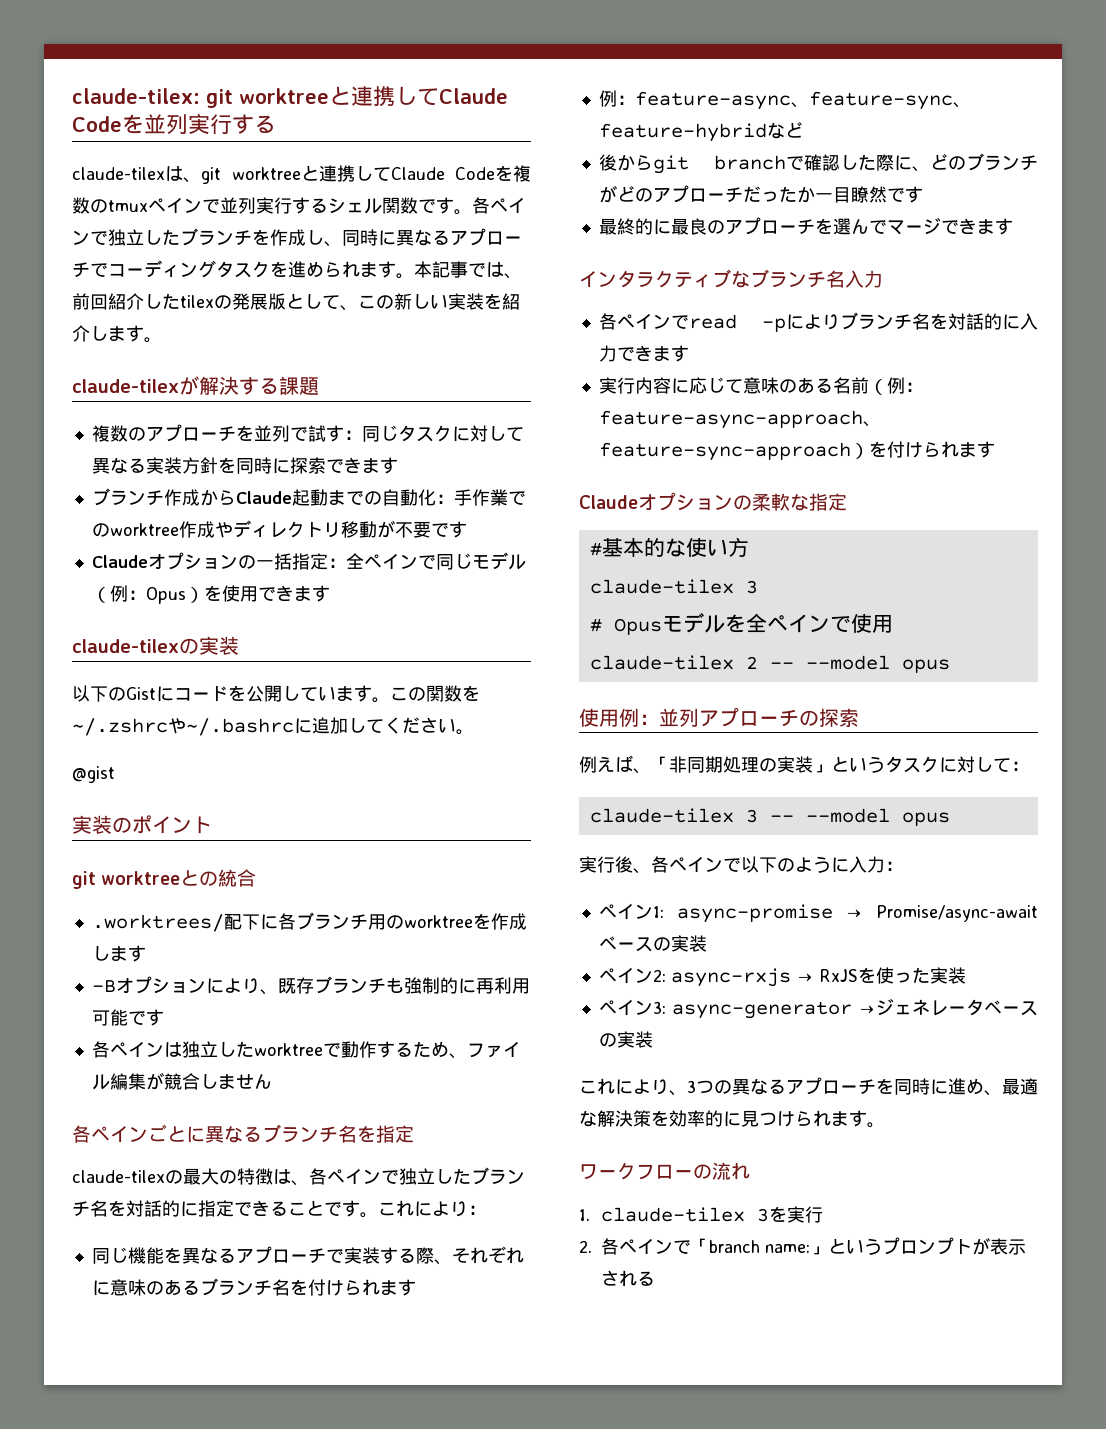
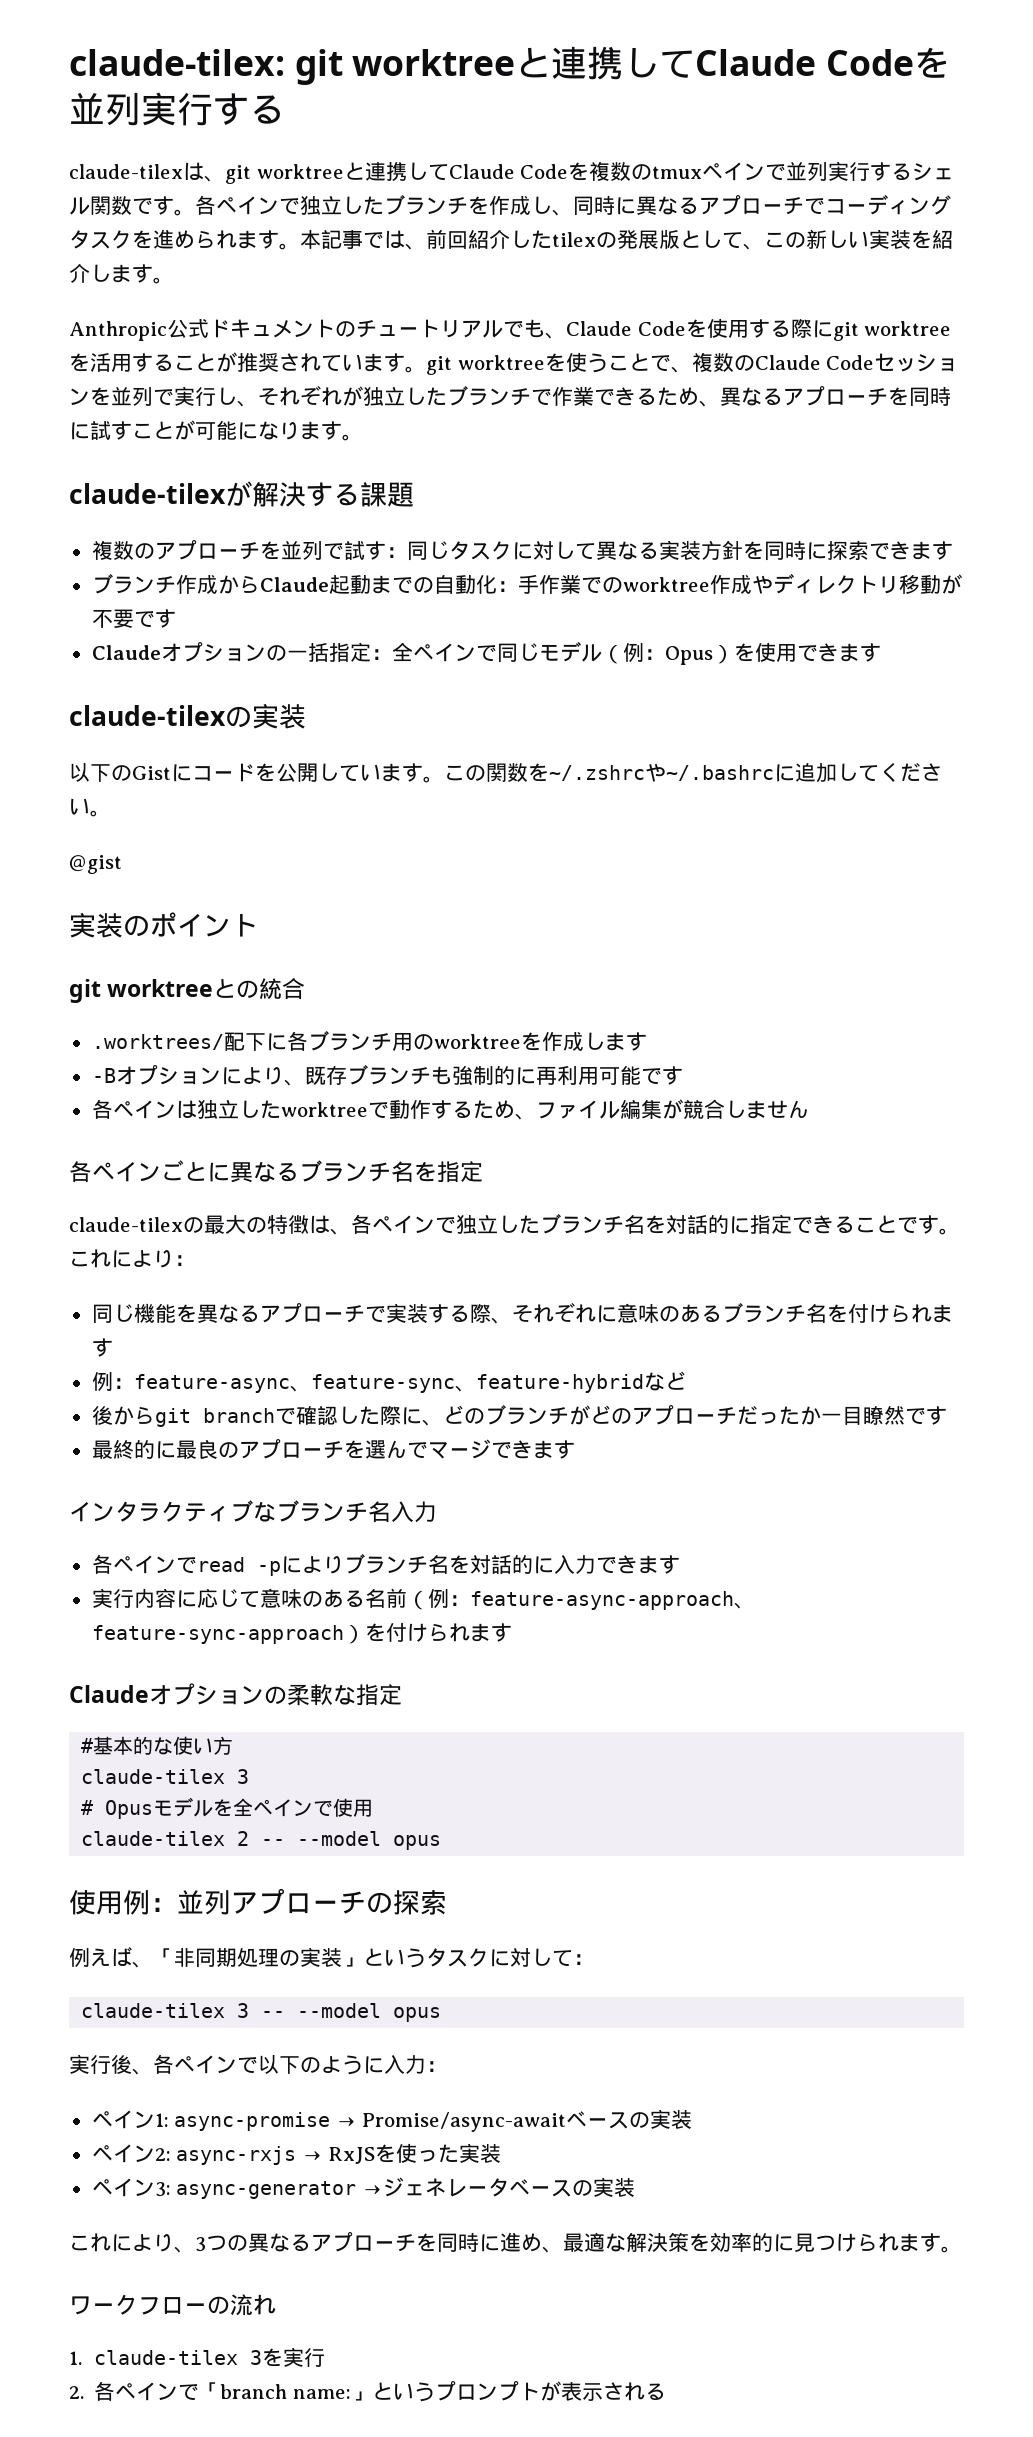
+ Anthropic公式ドキュメントのチュートリアルでも、Claude Codeを使用する際にgit worktreeを活用することが推奨されています。git worktreeを使うことで、複数のClaude Codeセッションを並列で実行し、それぞれが独立したブランチで作業できるため、異なるアプローチを同時に試すことが可能になります。

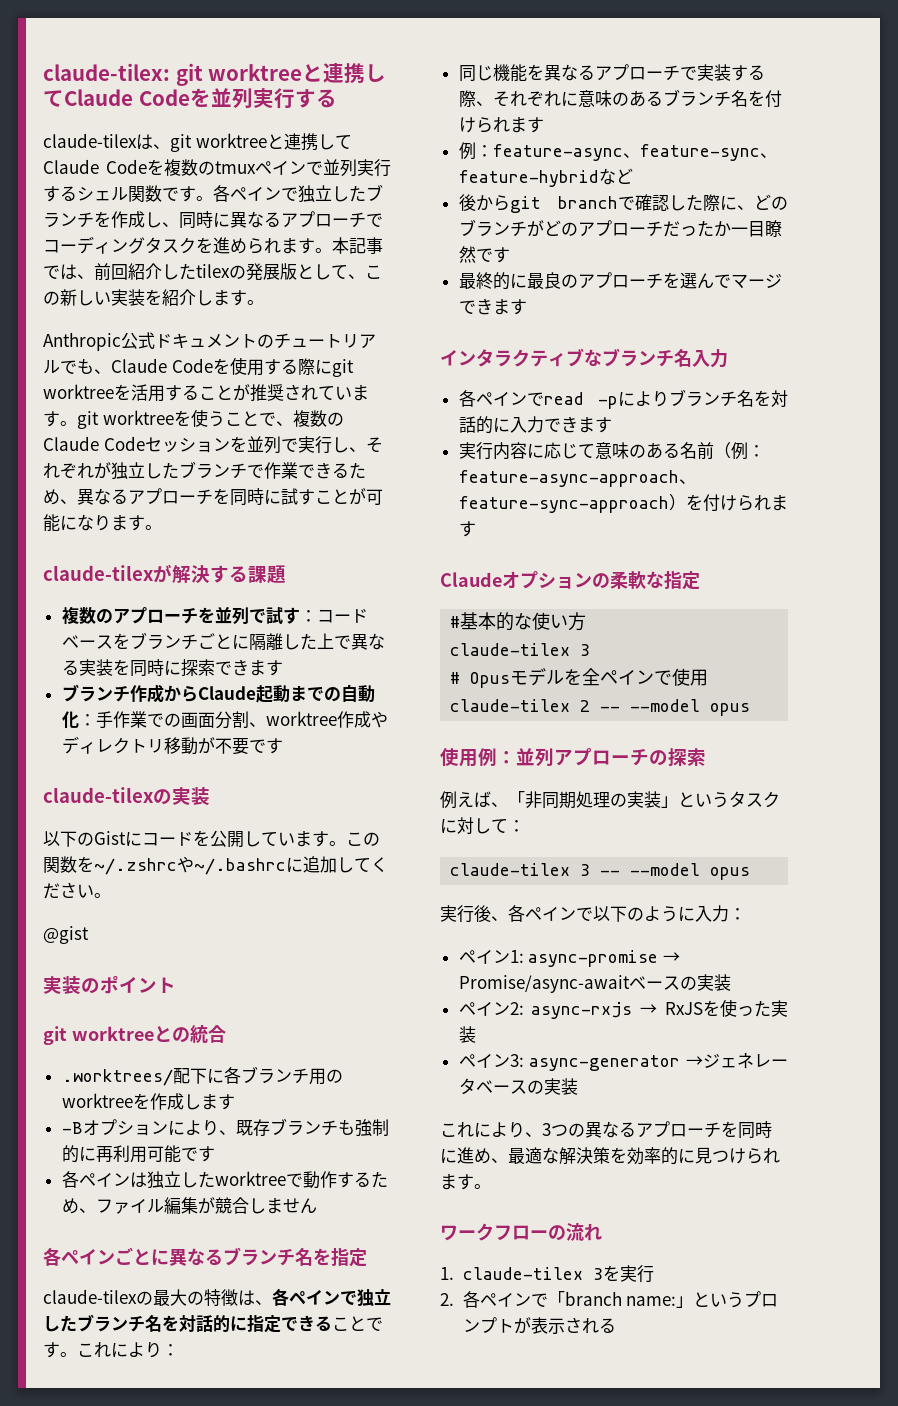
- 複数のアプローチを並列で試す：同じタスクに対して異なる実装方針を同時に探索できます
+ 複数のアプローチを並列で試す：コードベースをブランチごとに隔離した上で異なる実装を同時に探索できます
- ブランチ作成からClaude起動までの自動化：手作業でのworktree作成やディレクトリ移動が不要です
+ ブランチ作成からClaude起動までの自動化：手作業での画面分割、worktree作成やディレクトリ移動が不要です
- Claudeオプションの一括指定：全ペインで同じモデル（例：Opus）を使用できます

